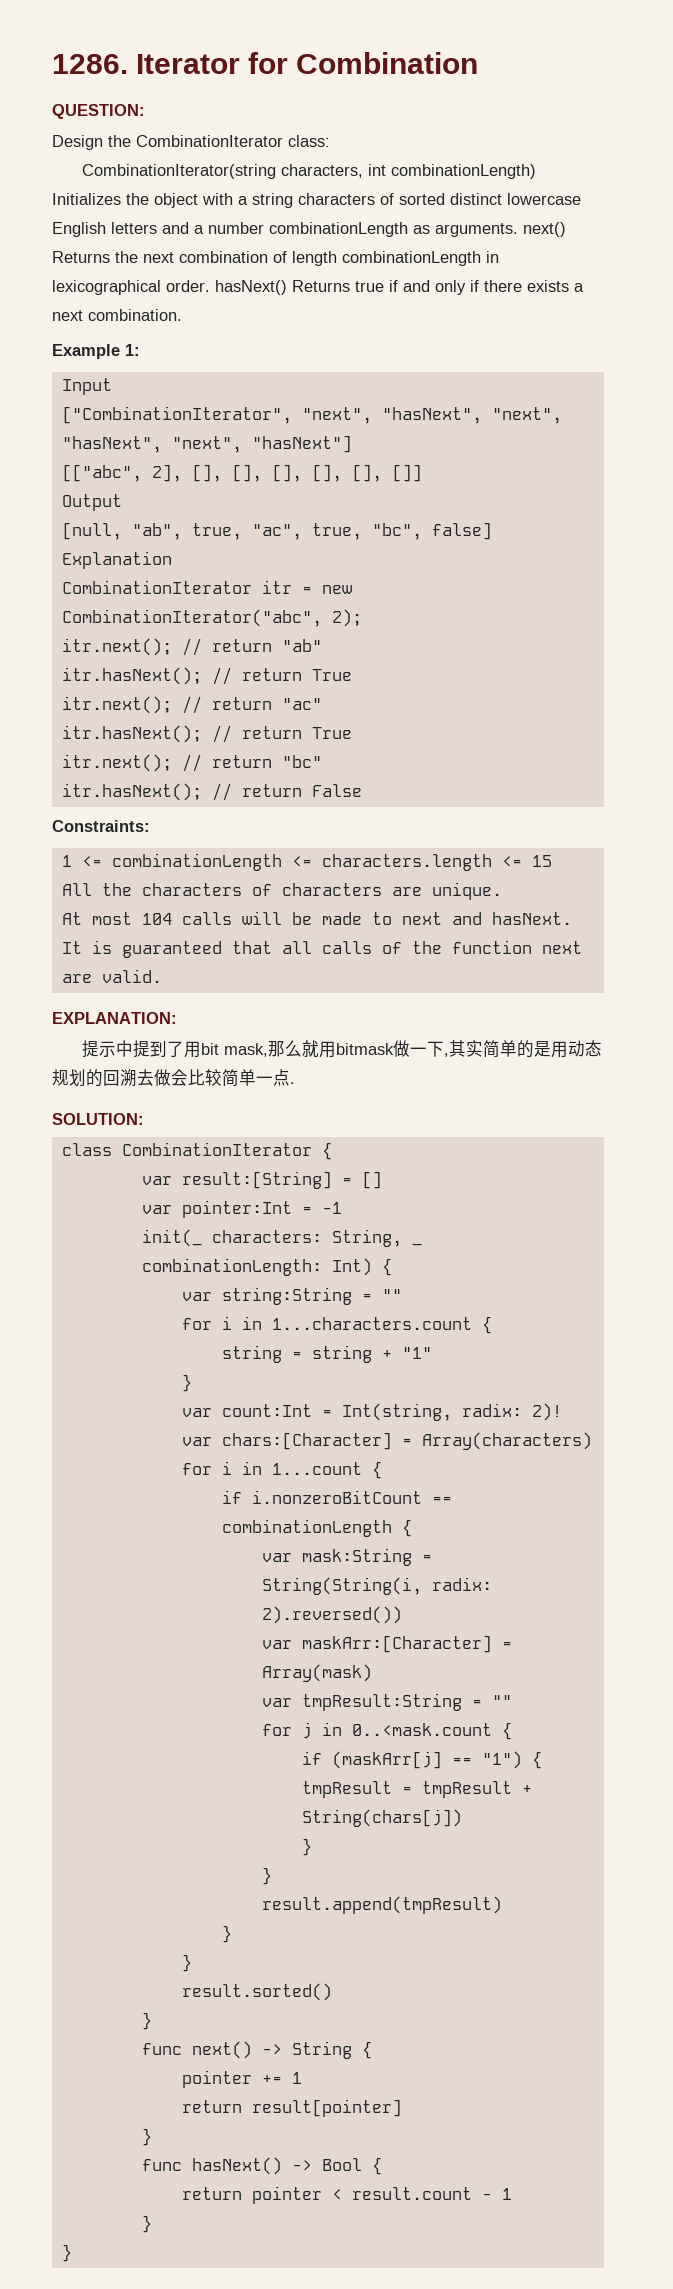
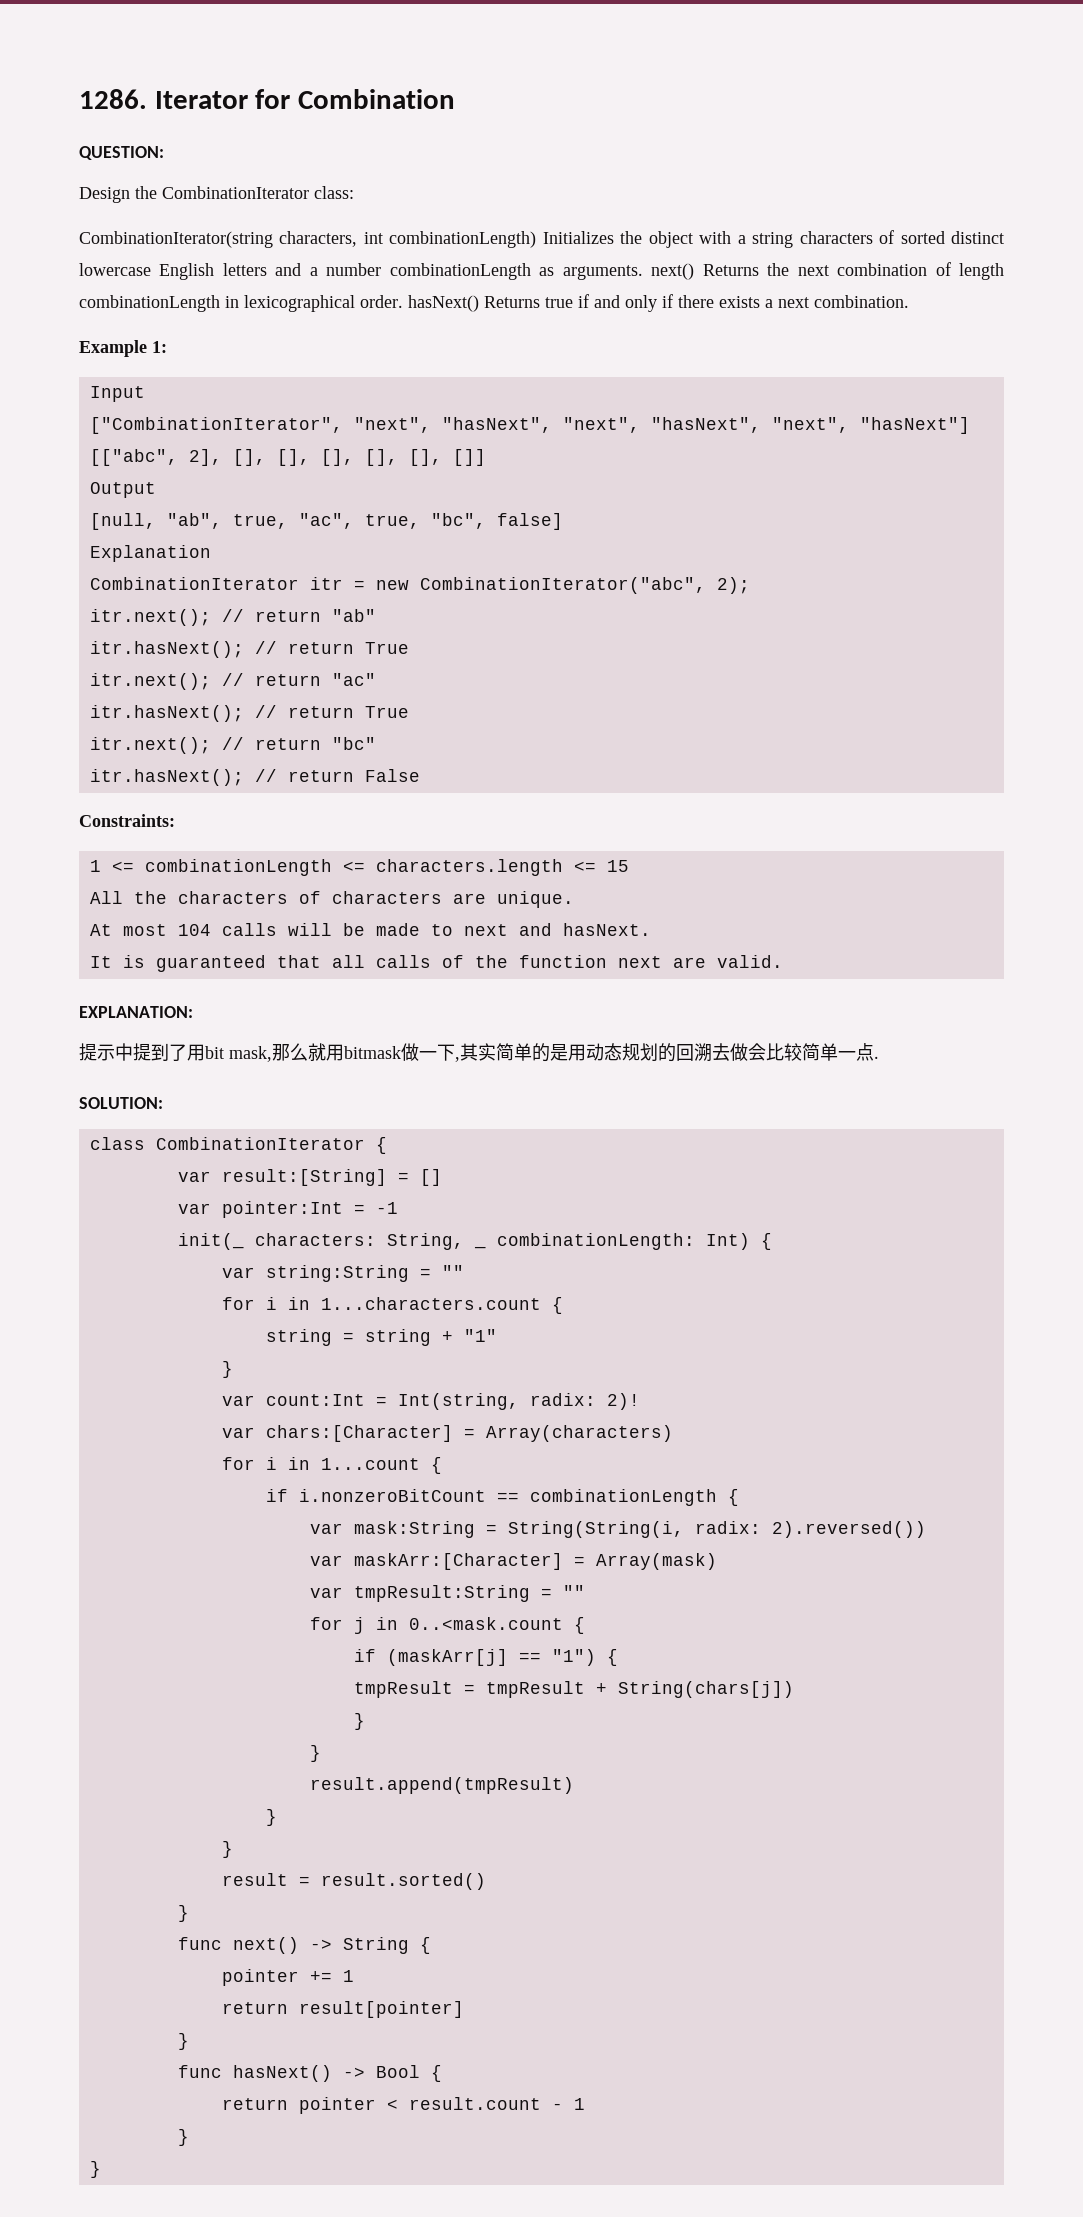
- result.sorted()
+ result = result.sorted()

